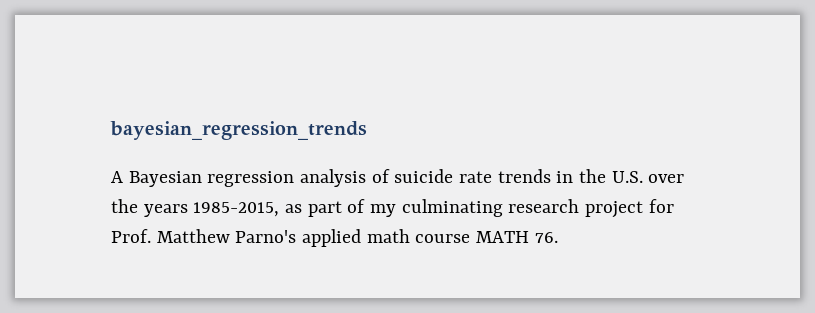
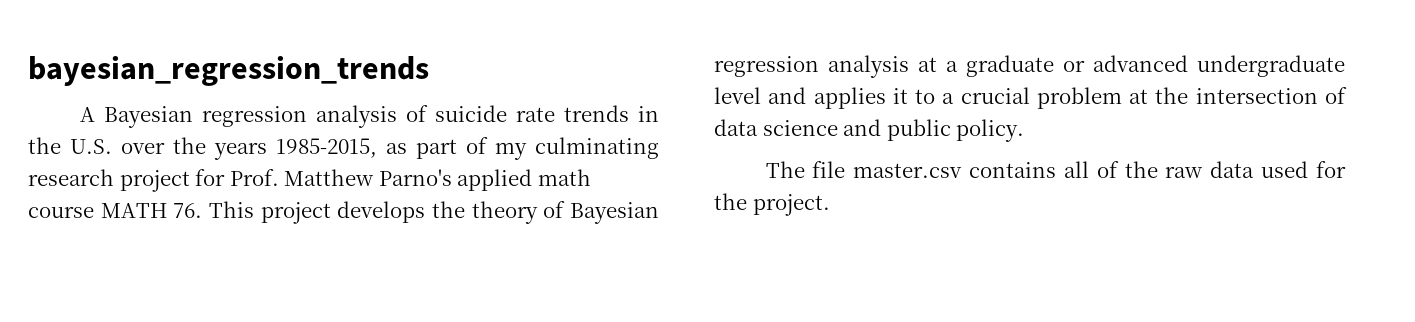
- A Bayesian regression analysis of suicide rate trends in the U.S. over the years 1985-2015, as part of my culminating research project for Prof. Matthew Parno's applied math course MATH 76.
+ A Bayesian regression analysis of suicide rate trends in the U.S. over the years 1985-2015, as part of my culminating research project for Prof. Matthew Parno's applied math course MATH 76. This project develops the theory of Bayesian regression analysis at a graduate or advanced undergraduate level and applies it to a crucial problem at the intersection of data science and public policy.
+ The file master.csv contains all of the raw data used for the project.

